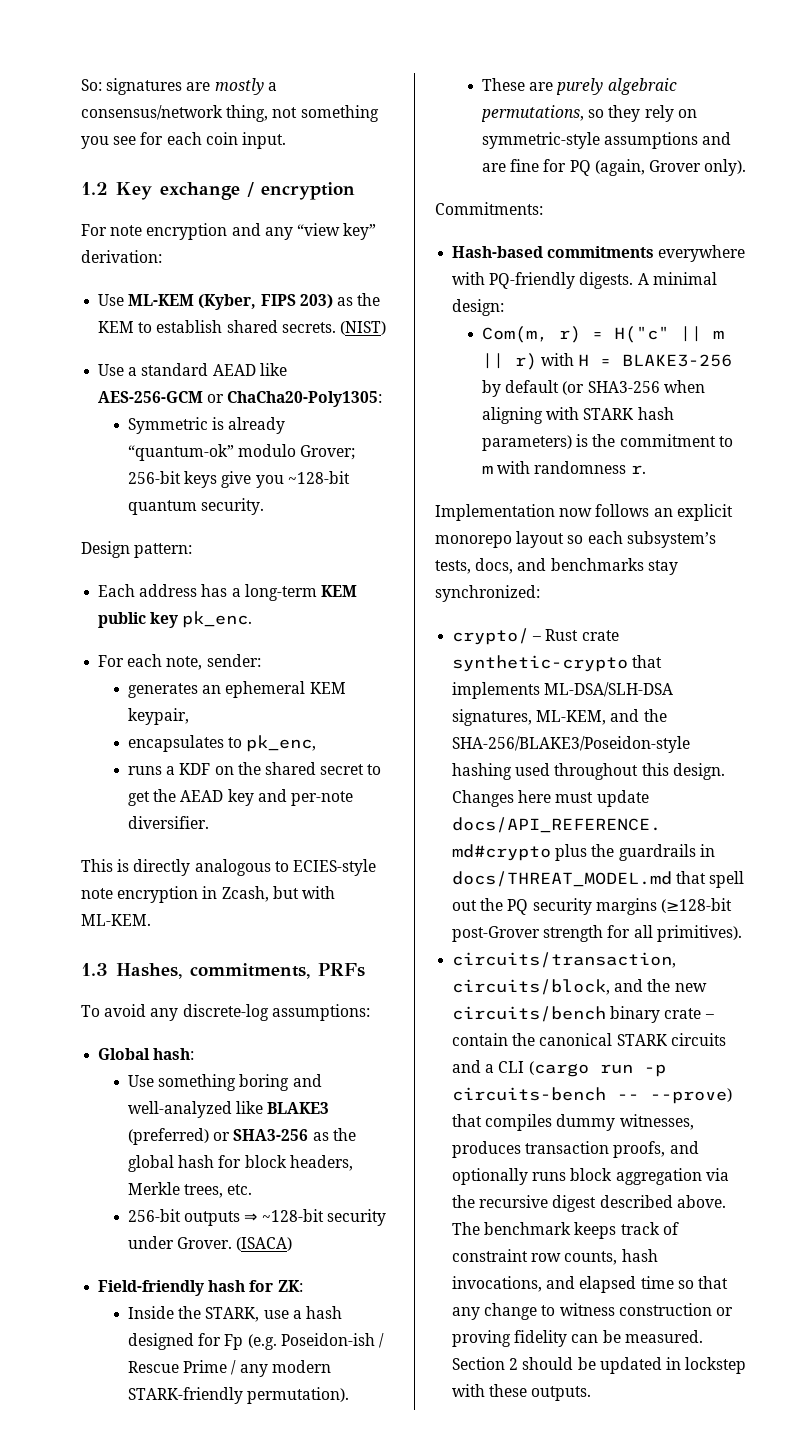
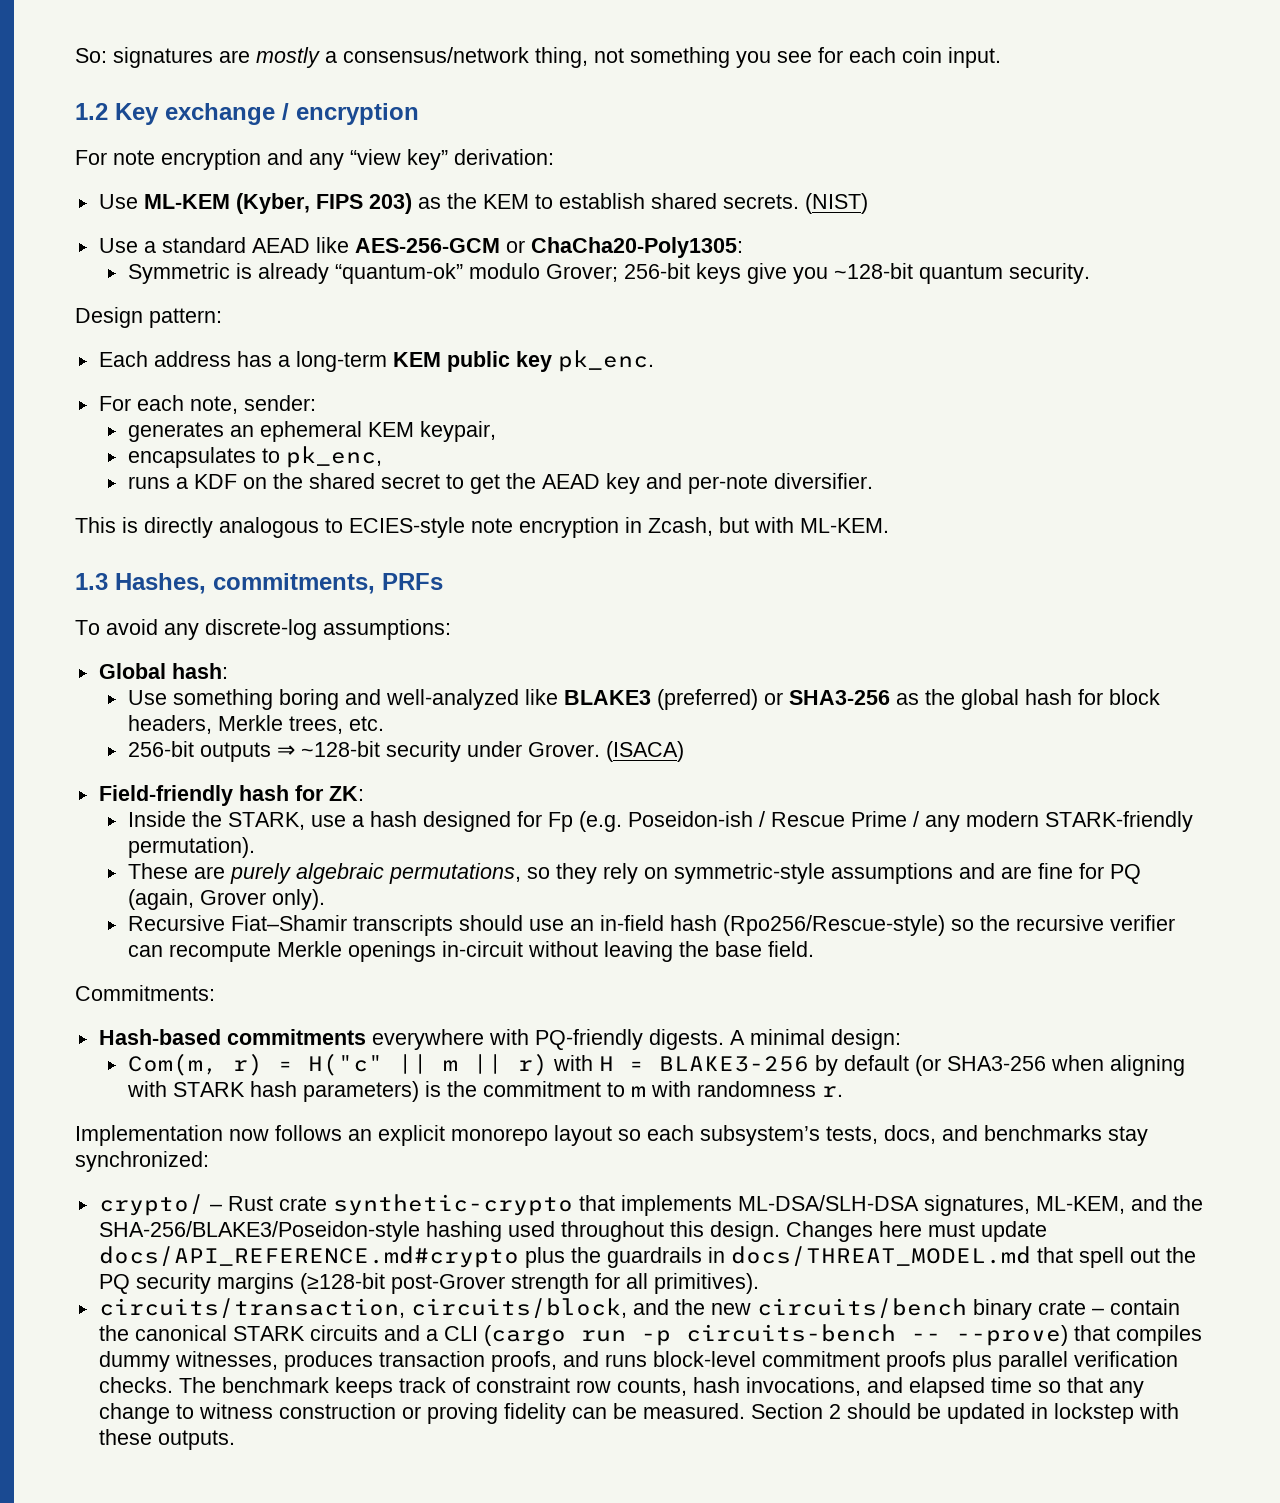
+ Recursive Fiat–Shamir transcripts should use an in-field hash (Rpo256/Rescue-style) so the recursive verifier can recompute Merkle openings in-circuit without leaving the base field.
- circuits/transaction, circuits/block, and the new circuits/bench binary crate – contain the canonical STARK circuits and a CLI (cargo run -p circuits-bench -- --prove) that compiles dummy witnesses, produces transaction proofs, and optionally runs block aggregation via the recursive digest described above.
+ circuits/transaction, circuits/block, and the new circuits/bench binary crate – contain the canonical STARK circuits and a CLI (cargo run -p circuits-bench -- --prove) that compiles dummy witnesses, produces transaction proofs, and runs block-level commitment proofs plus parallel verification checks.

